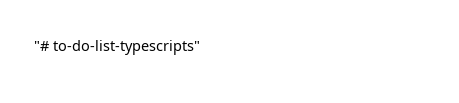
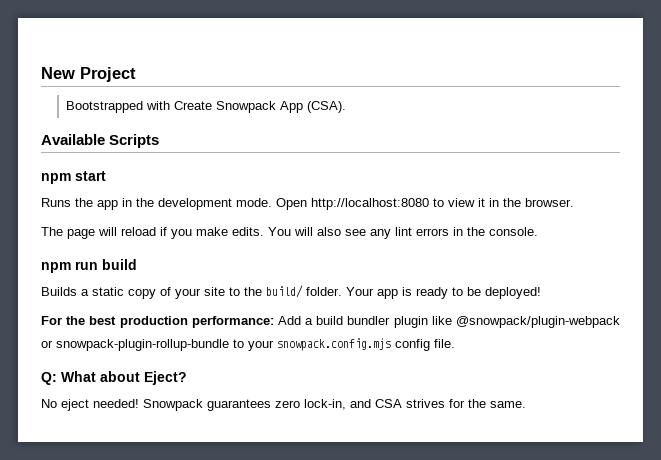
- "# to-do-list-typescripts"
+ New Project
+ Bootstrapped with Create Snowpack App (CSA).
+ Available Scripts
+ npm start
+ Runs the app in the development mode. Open http://localhost:8080 to view it in the browser.
+ The page will reload if you make edits. You will also see any lint errors in the console.
+ npm run build
+ Builds a static copy of your site to the build/ folder. Your app is ready to be deployed!
+ For the best production performance: Add a build bundler plugin like @snowpack/plugin-webpack or snowpack-plugin-rollup-bundle to your snowpack.config.mjs config file.
+ Q: What about Eject?
+ No eject needed! Snowpack guarantees zero lock-in, and CSA strives for the same.

